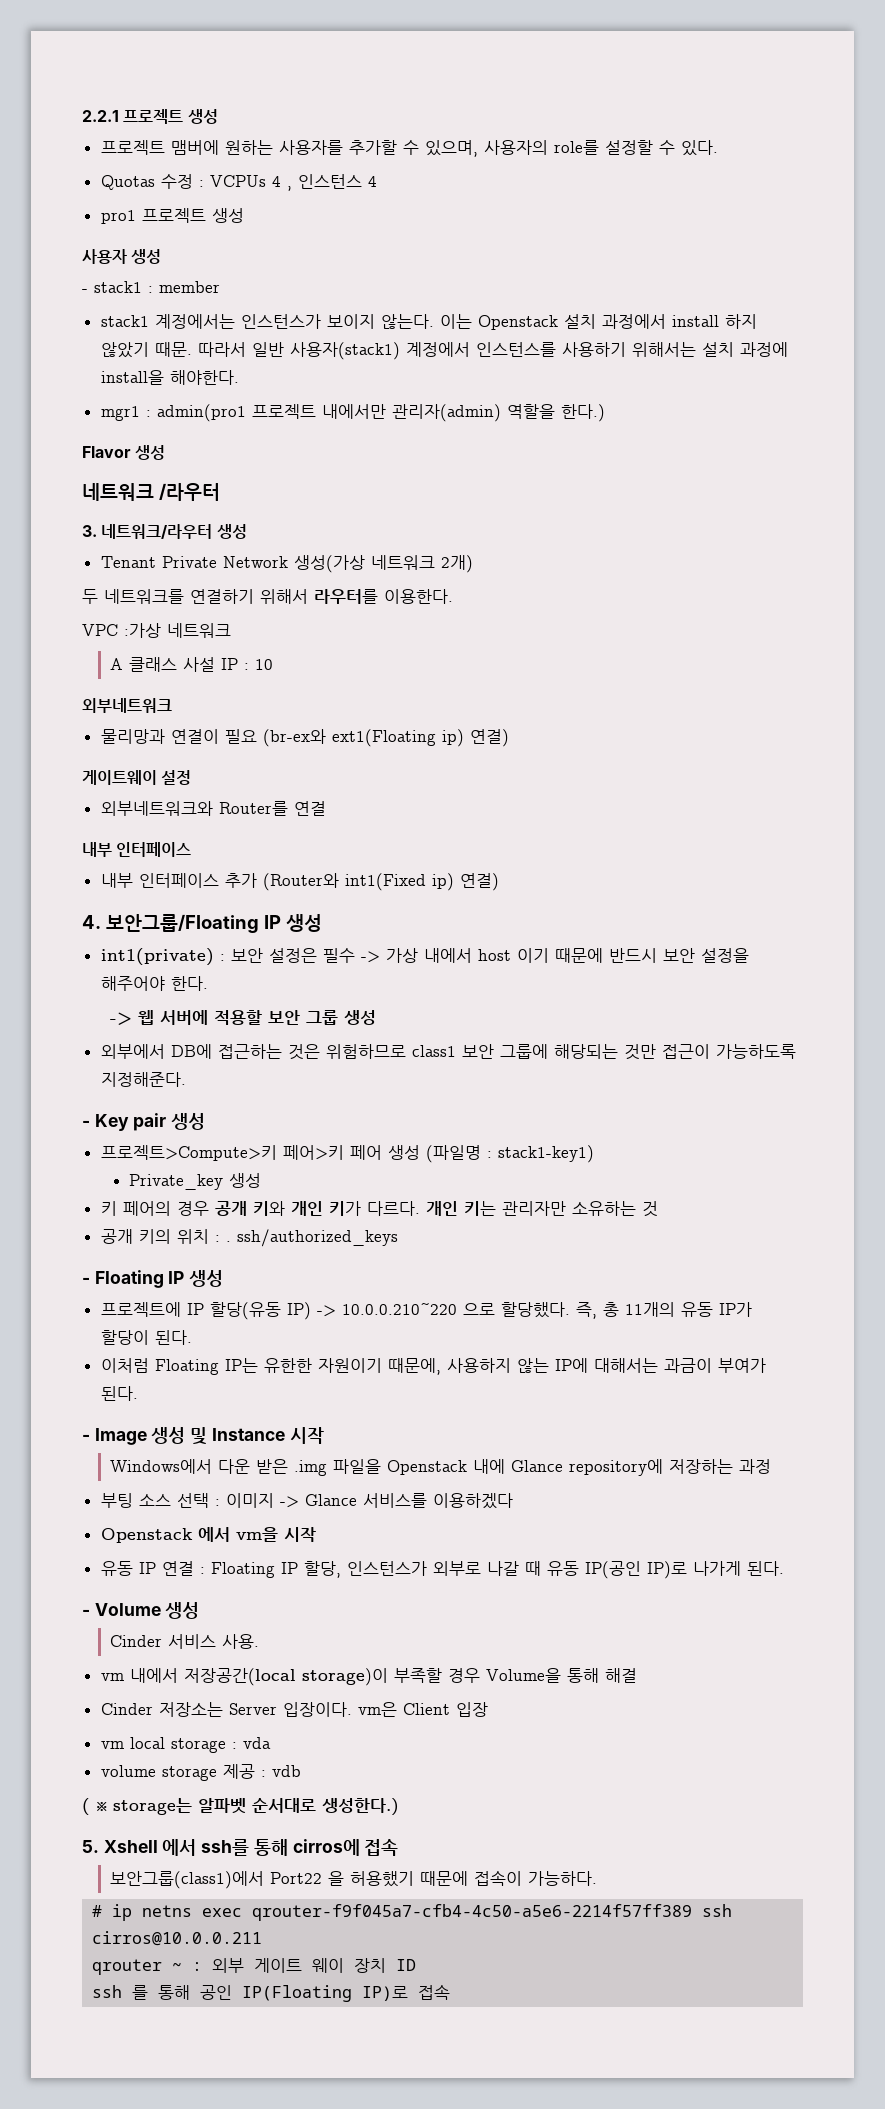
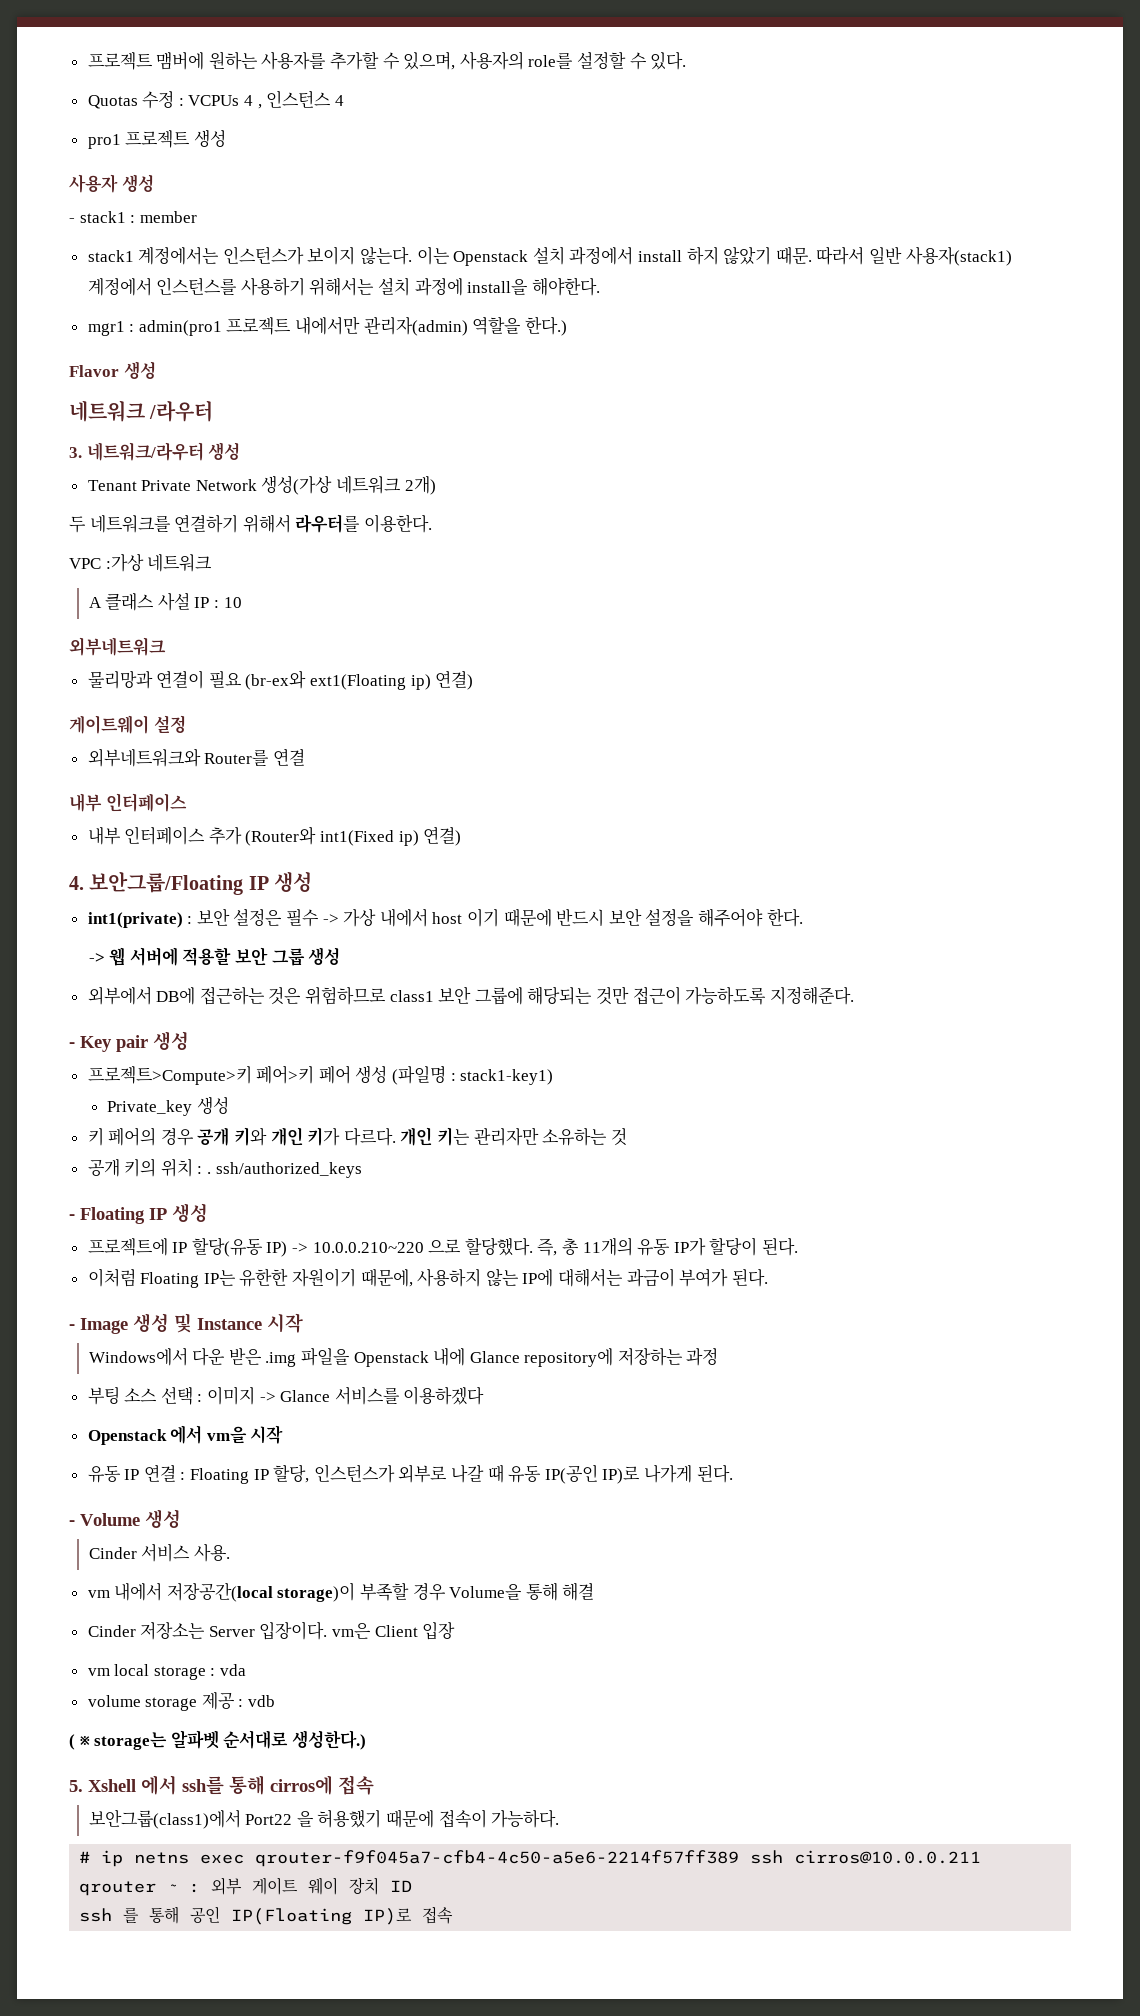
- 2.2.1 프로젝트 생성

